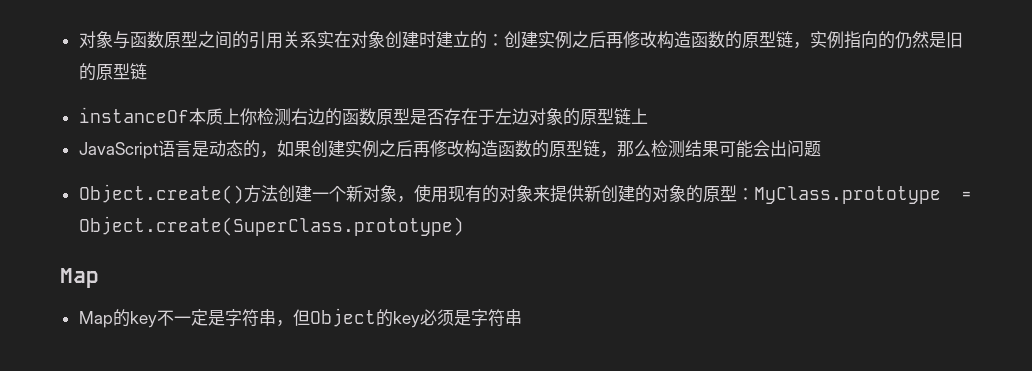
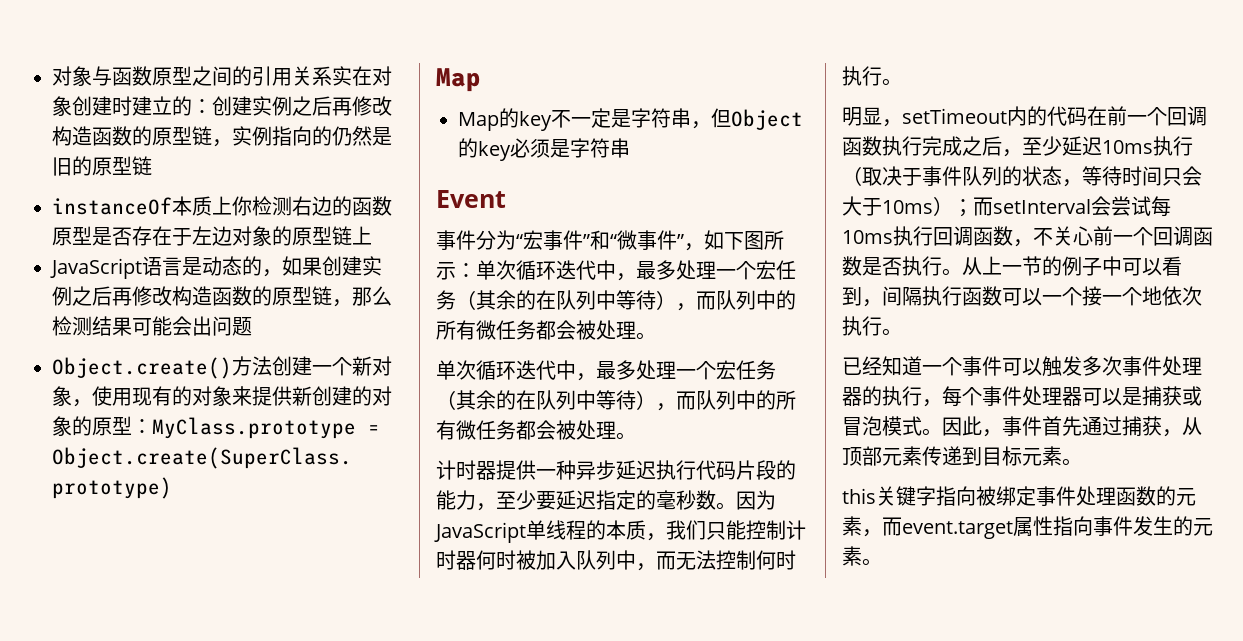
+ Event
+ 事件分为“宏事件”和“微事件”，如下图所示：单次循环迭代中，最多处理一个宏任务（其余的在队列中等待），而队列中的所有微任务都会被处理。
+ 单次循环迭代中，最多处理一个宏任务（其余的在队列中等待），而队列中的所有微任务都会被处理。
+ 计时器提供一种异步延迟执行代码片段的能力，至少要延迟指定的毫秒数。因为JavaScript单线程的本质，我们只能控制计时器何时被加入队列中，而无法控制何时执行。
+ 明显，setTimeout内的代码在前一个回调函数执行完成之后，至少延迟10ms执行（取决于事件队列的状态，等待时间只会大于10ms）；而setInterval会尝试每10ms执行回调函数，不关心前一个回调函数是否执行。从上一节的例子中可以看到，间隔执行函数可以一个接一个地依次执行。
+ 已经知道一个事件可以触发多次事件处理器的执行，每个事件处理器可以是捕获或冒泡模式。因此，事件首先通过捕获，从顶部元素传递到目标元素。
+ this关键字指向被绑定事件处理函数的元素，而event.target属性指向事件发生的元素。

